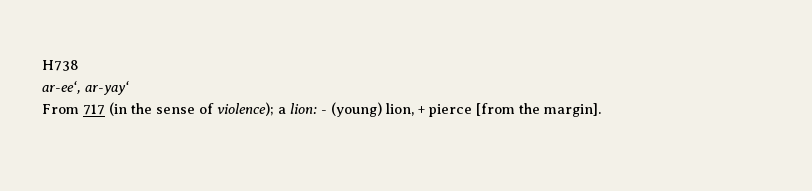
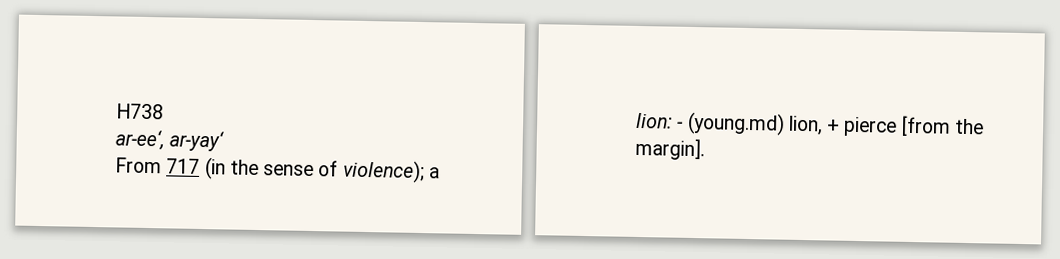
- From 717 (in the sense of violence); a lion: - (young) lion, + pierce [from the margin].
+ From 717 (in the sense of violence); a lion: - (young.md) lion, + pierce [from the margin].

